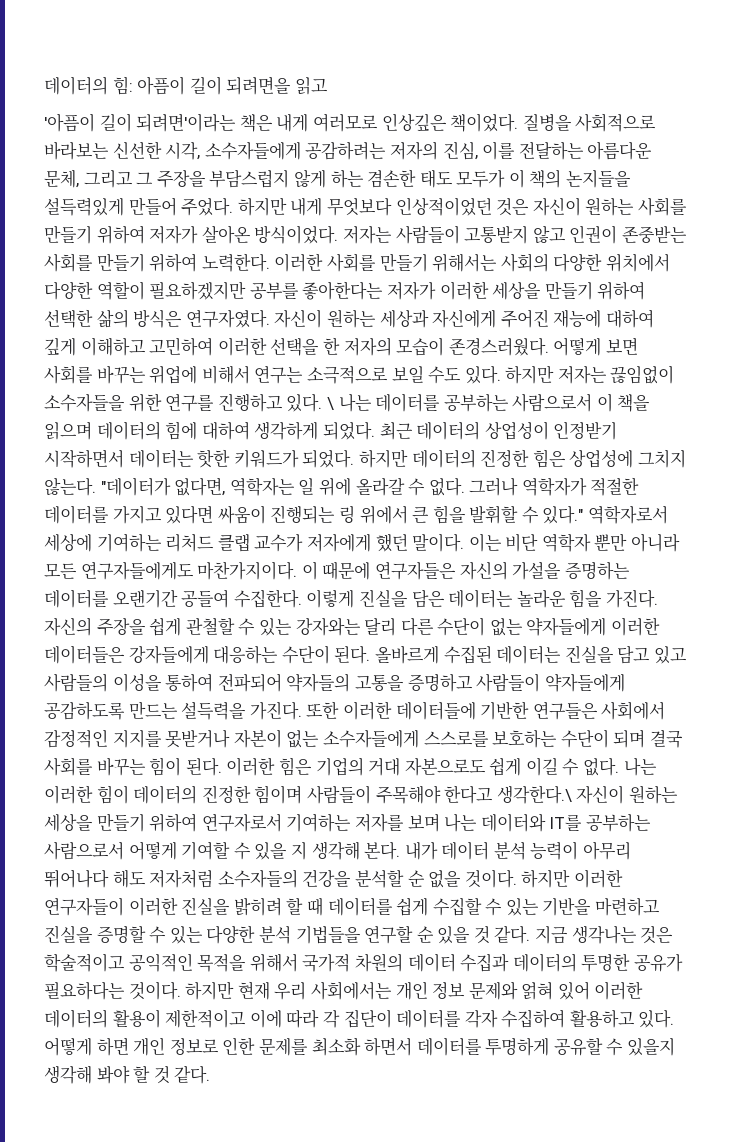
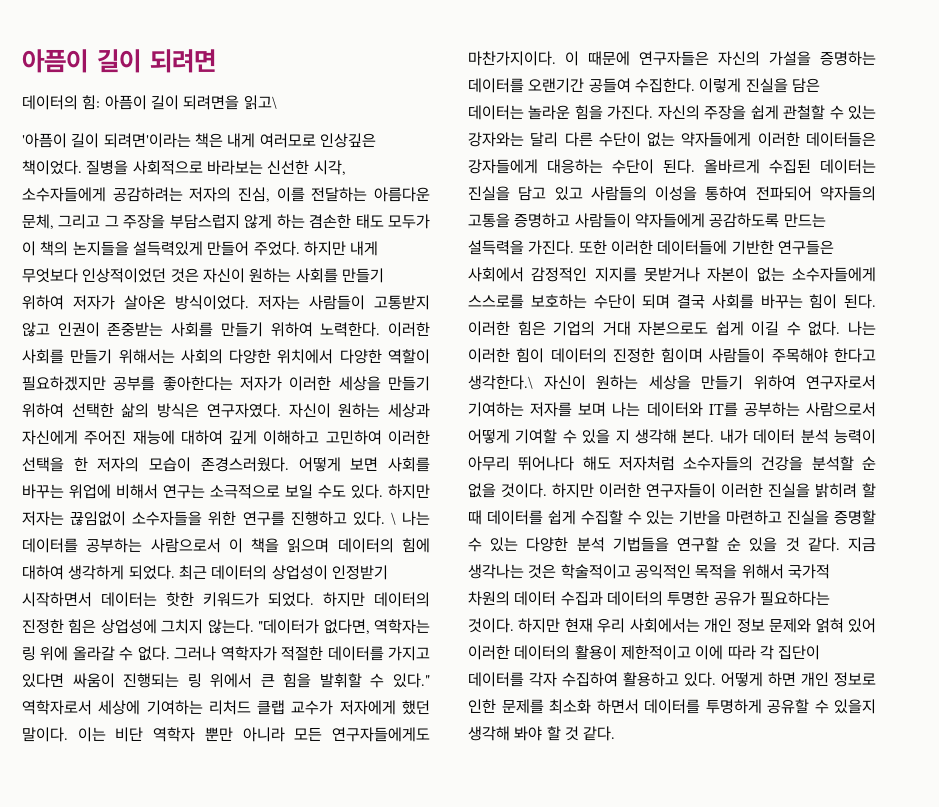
+ 아픔이 길이 되려면
- 데이터의 힘: 아픔이 길이 되려면을 읽고
+ 데이터의 힘: 아픔이 길이 되려면을 읽고\
- "데이터가 없다면, 역학자는 일 위에 올라갈 수 없다.
+ "데이터가 없다면, 역학자는 링 위에 올라갈 수 없다.

